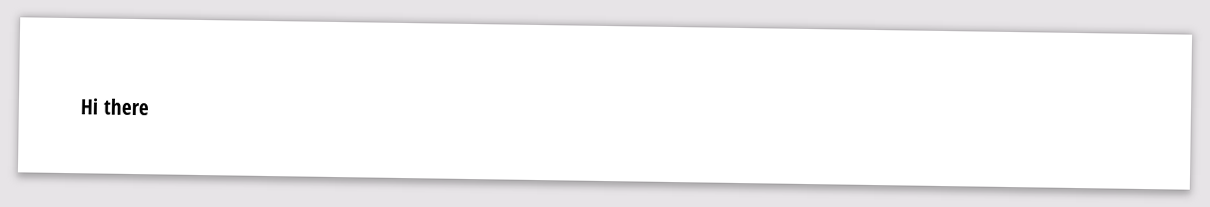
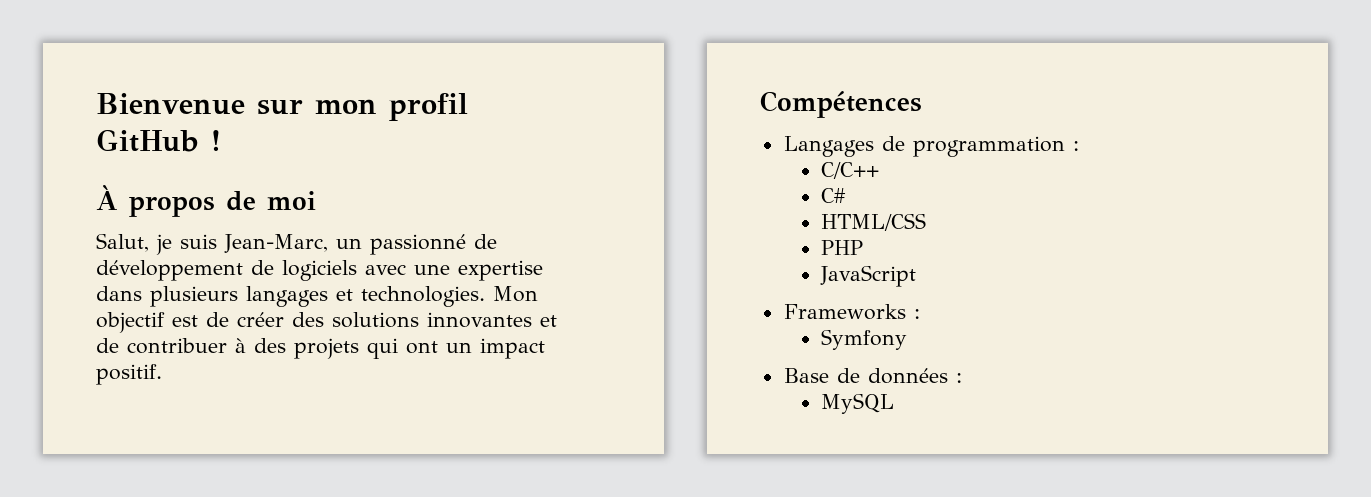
- Hi there
+ Bienvenue sur mon profil GitHub !
+ À propos de moi
+ Salut, je suis Jean-Marc, un passionné de développement de logiciels avec une expertise dans plusieurs langages et technologies. Mon objectif est de créer des solutions innovantes et de contribuer à des projets qui ont un impact positif.
+ Compétences
+ Langages de programmation :
+ C/C++
+ C#
+ HTML/CSS
+ PHP
+ JavaScript
+ Frameworks :
+ Symfony
+ Base de données :
+ MySQL

